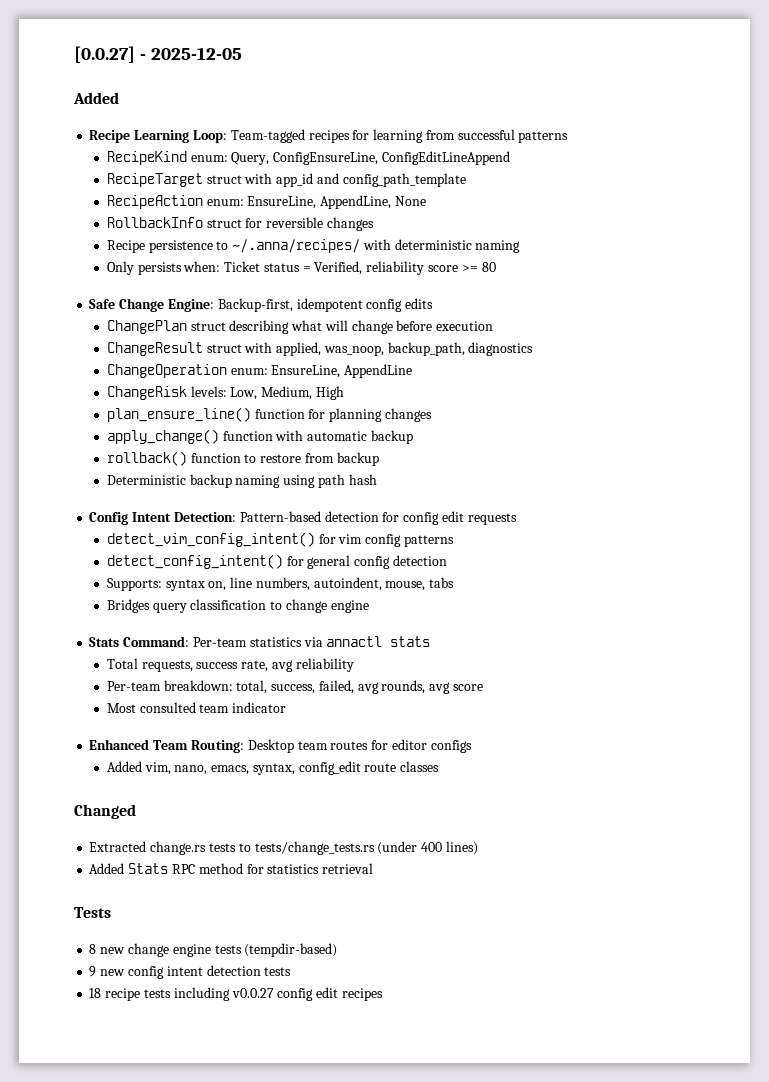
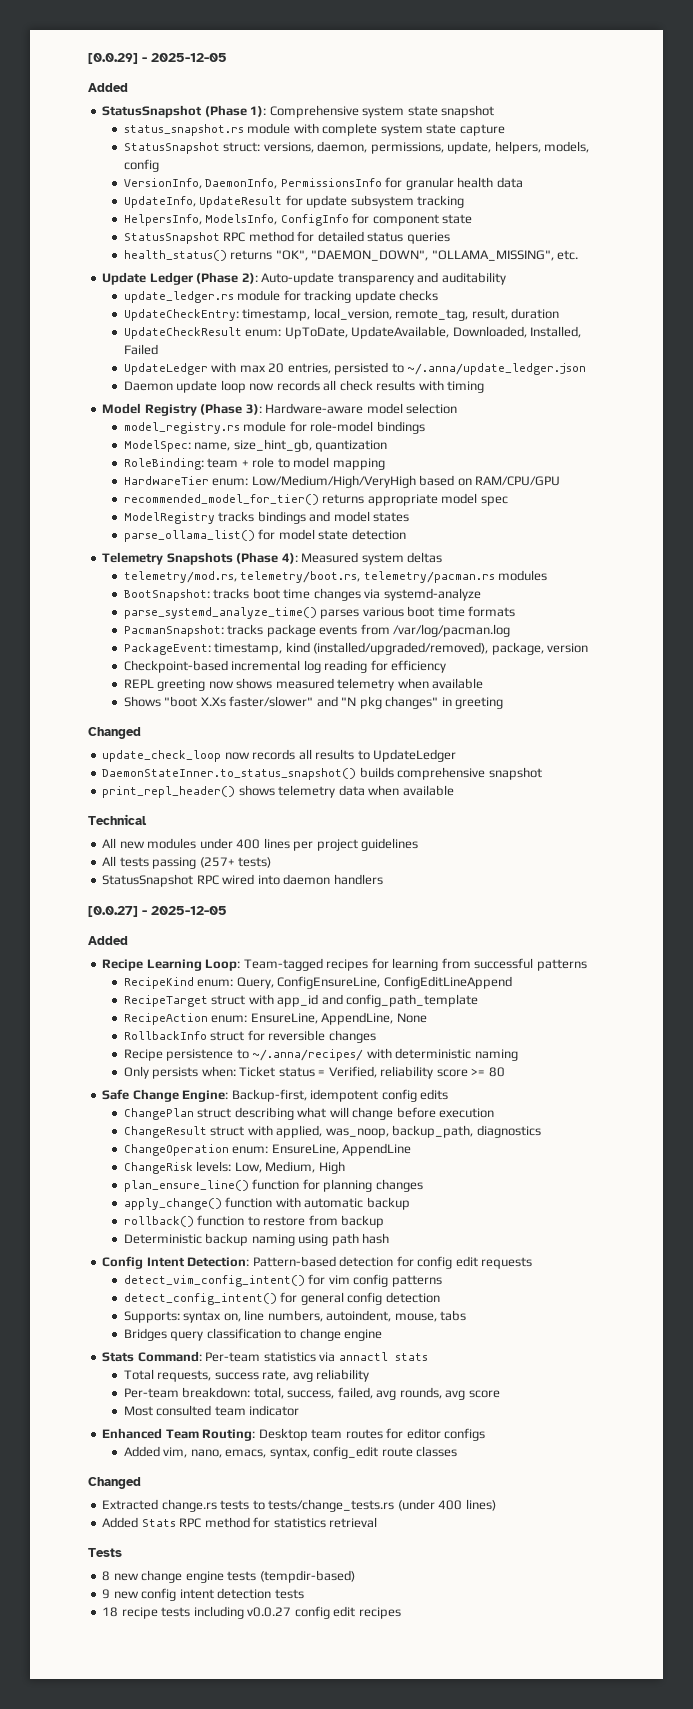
+ [0.0.29] - 2025-12-05
+ Added
+ StatusSnapshot (Phase 1): Comprehensive system state snapshot
+ status_snapshot.rs module with complete system state capture
+ StatusSnapshot struct: versions, daemon, permissions, update, helpers, models, config
+ VersionInfo, DaemonInfo, PermissionsInfo for granular health data
+ UpdateInfo, UpdateResult for update subsystem tracking
+ HelpersInfo, ModelsInfo, ConfigInfo for component state
+ StatusSnapshot RPC method for detailed status queries
+ health_status() returns "OK", "DAEMON_DOWN", "OLLAMA_MISSING", etc.
+ Update Ledger (Phase 2): Auto-update transparency and auditability
+ update_ledger.rs module for tracking update checks
+ UpdateCheckEntry: timestamp, local_version, remote_tag, result, duration
+ UpdateCheckResult enum: UpToDate, UpdateAvailable, Downloaded, Installed, Failed
+ UpdateLedger with max 20 entries, persisted to ~/.anna/update_ledger.json
+ Daemon update loop now records all check results with timing
+ Model Registry (Phase 3): Hardware-aware model selection
+ model_registry.rs module for role-model bindings
+ ModelSpec: name, size_hint_gb, quantization
+ RoleBinding: team + role to model mapping
+ HardwareTier enum: Low/Medium/High/VeryHigh based on RAM/CPU/GPU
+ recommended_model_for_tier() returns appropriate model spec
+ ModelRegistry tracks bindings and model states
+ parse_ollama_list() for model state detection
+ Telemetry Snapshots (Phase 4): Measured system deltas
+ telemetry/mod.rs, telemetry/boot.rs, telemetry/pacman.rs modules
+ BootSnapshot: tracks boot time changes via systemd-analyze
+ parse_systemd_analyze_time() parses various boot time formats
+ PacmanSnapshot: tracks package events from /var/log/pacman.log
+ PackageEvent: timestamp, kind (installed/upgraded/removed), package, version
+ Checkpoint-based incremental log reading for efficiency
+ REPL greeting now shows measured telemetry when available
+ Shows "boot X.Xs faster/slower" and "N pkg changes" in greeting
+ Changed
+ update_check_loop now records all results to UpdateLedger
+ DaemonStateInner.to_status_snapshot() builds comprehensive snapshot
+ print_repl_header() shows telemetry data when available
+ Technical
+ All new modules under 400 lines per project guidelines
+ All tests passing (257+ tests)
+ StatusSnapshot RPC wired into daemon handlers

